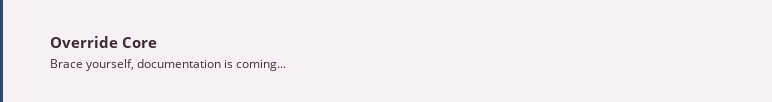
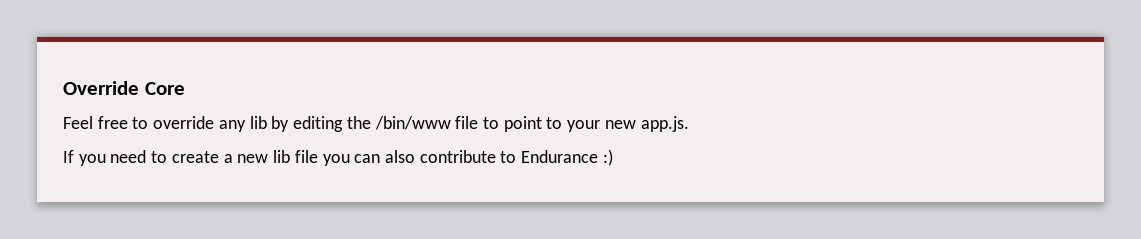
- Brace yourself, documentation is coming...
+ Feel free to override any lib by editing the /bin/www file to point to your new app.js.
+ If you need to create a new lib file you can also contribute to Endurance :)

